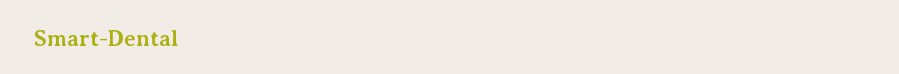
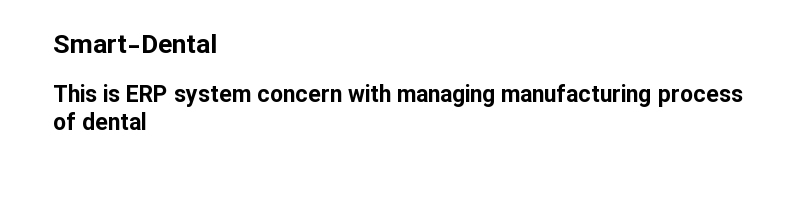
+ This is ERP system concern with managing manufacturing process of dental

